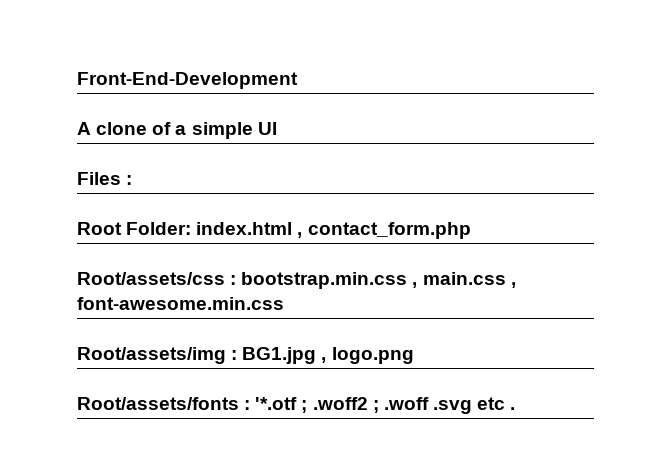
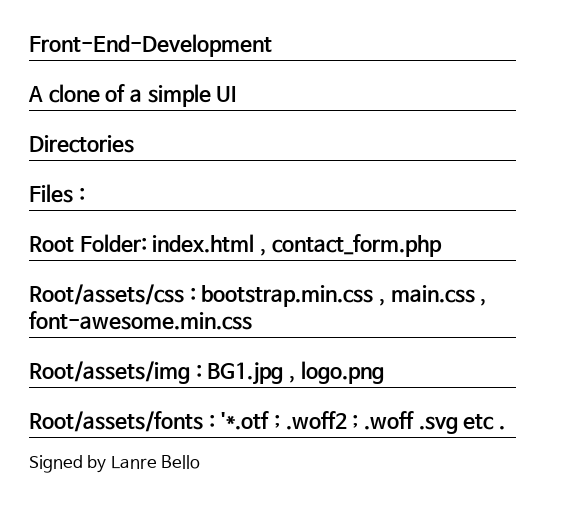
+ Directories
+ Signed by Lanre Bello

